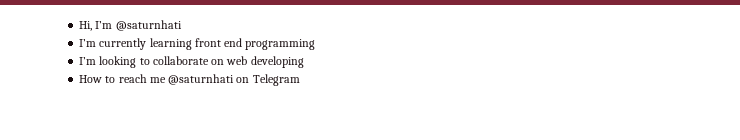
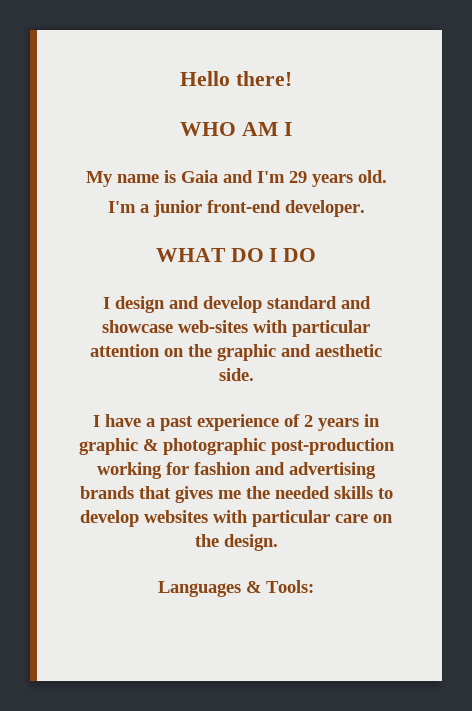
- Hi, I’m @saturnhati
- I’m currently learning front end programming
- I’m looking to collaborate on web developing
- How to reach me @saturnhati on Telegram
+ Hello there!
+ WHO AM I
+ My name is Gaia and I'm 29 years old.
+ I'm a junior front-end developer.
+ WHAT DO I DO
+ I design and develop standard and showcase web-sites with particular attention on the graphic and aesthetic side.
+ I have a past experience of 2 years in graphic & photographic post-production working for fashion and advertising brands that gives me the needed skills to develop websites with particular care on the design.
+ Languages & Tools:

